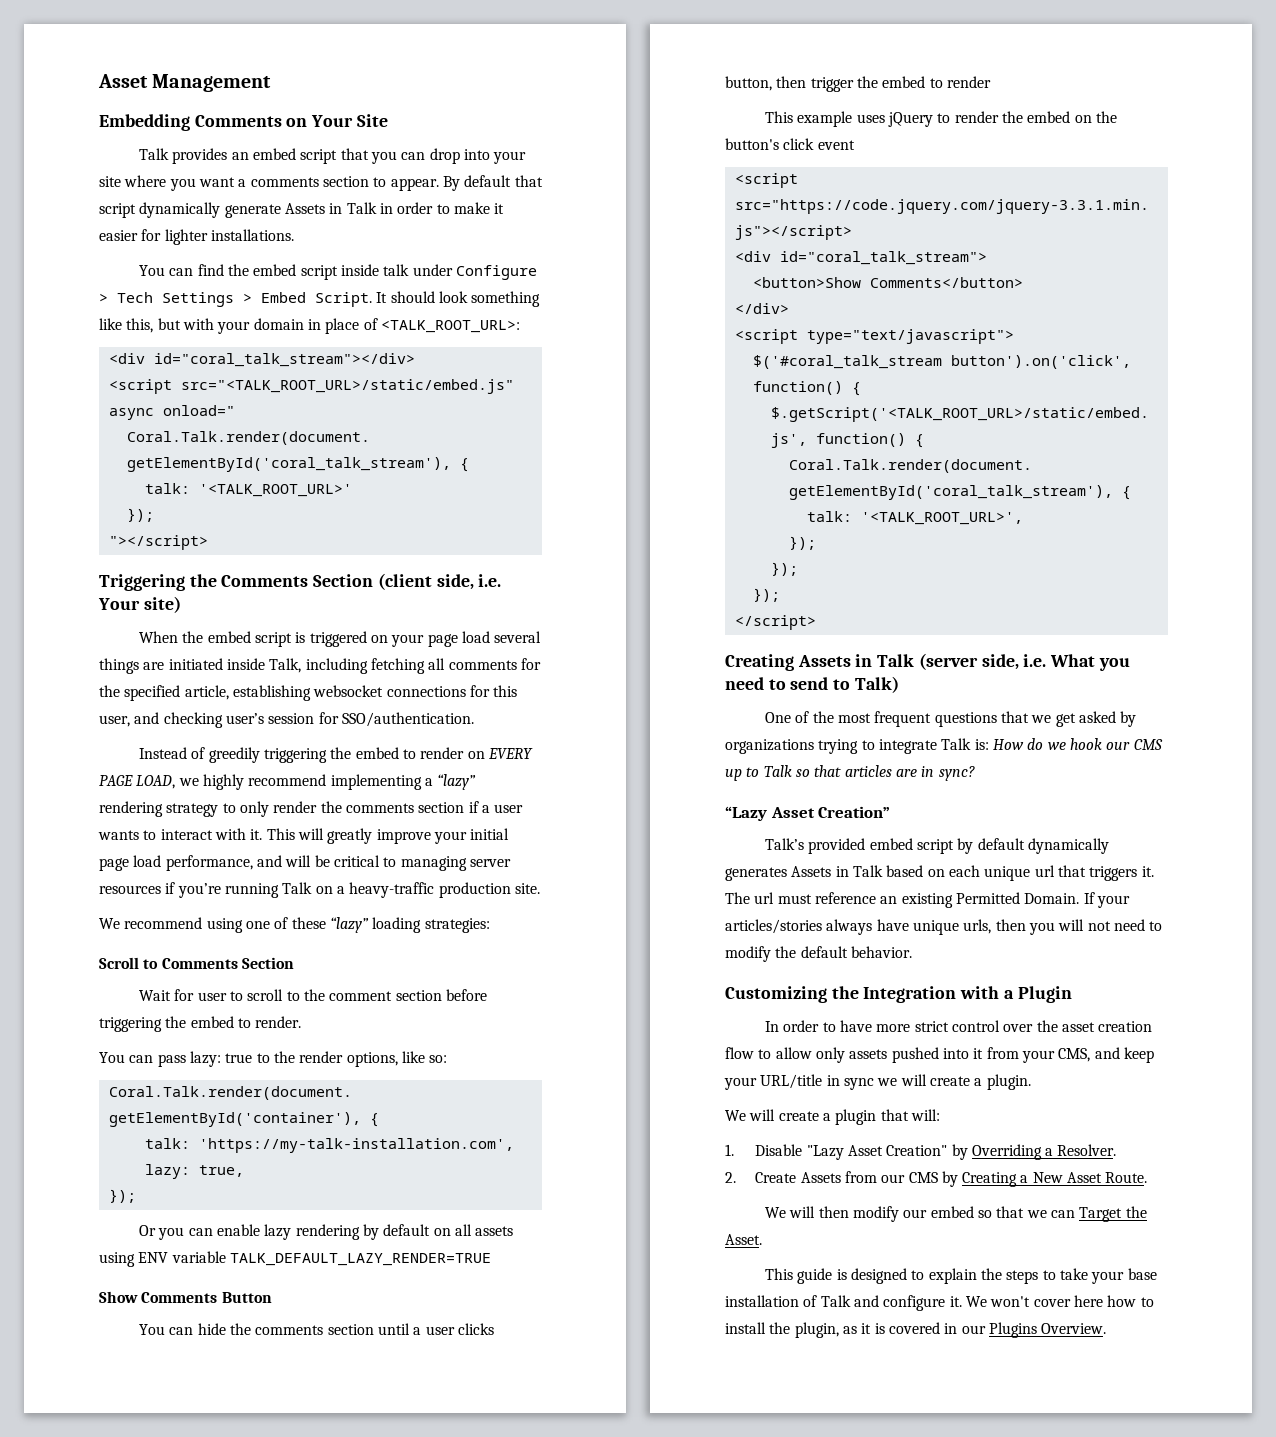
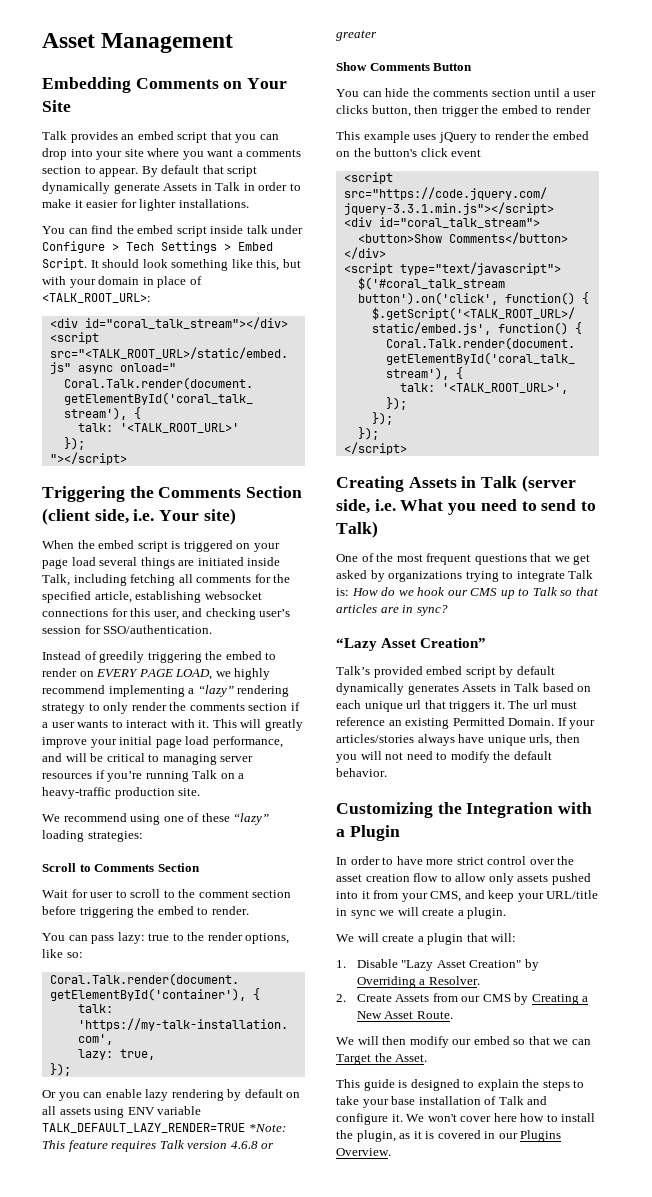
- Or you can enable lazy rendering by default on all assets using ENV variable TALK_DEFAULT_LAZY_RENDER=TRUE
+ Or you can enable lazy rendering by default on all assets using ENV variable TALK_DEFAULT_LAZY_RENDER=TRUE *Note: This feature requires Talk version 4.6.8 or greater

